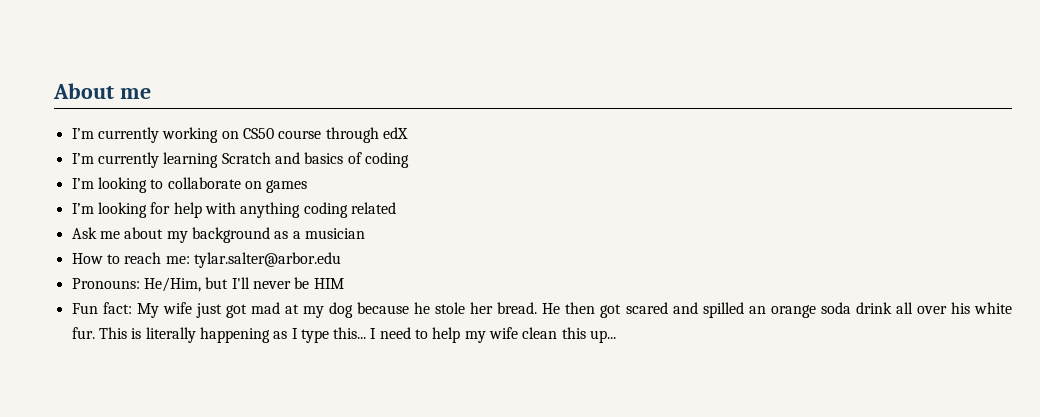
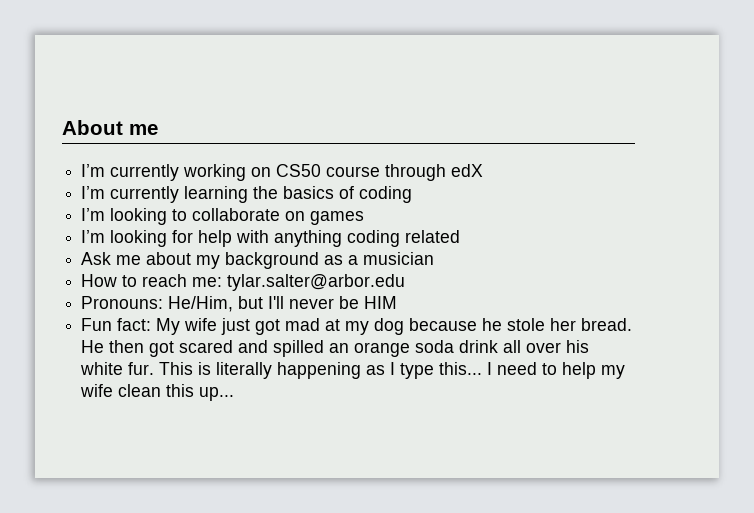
- I’m currently learning Scratch and basics of coding
+ I’m currently learning the basics of coding

